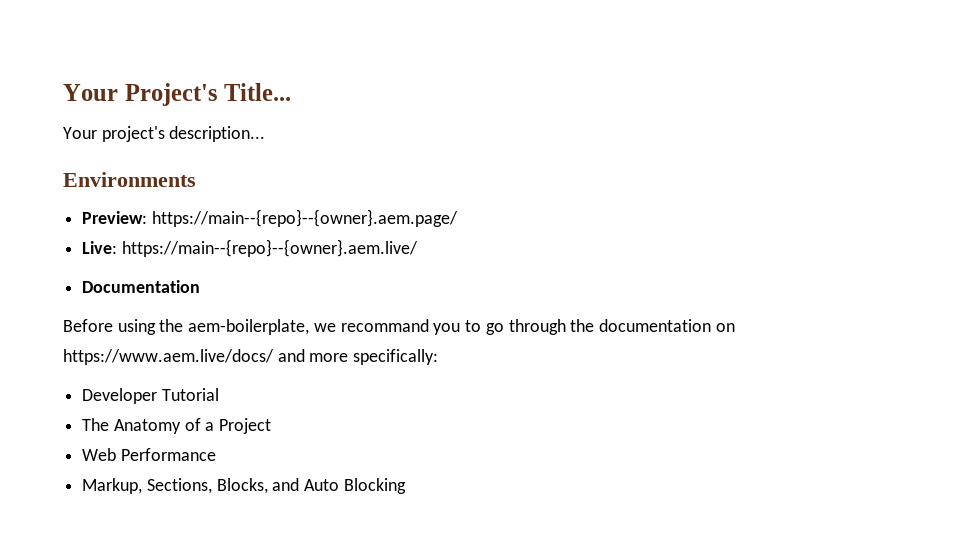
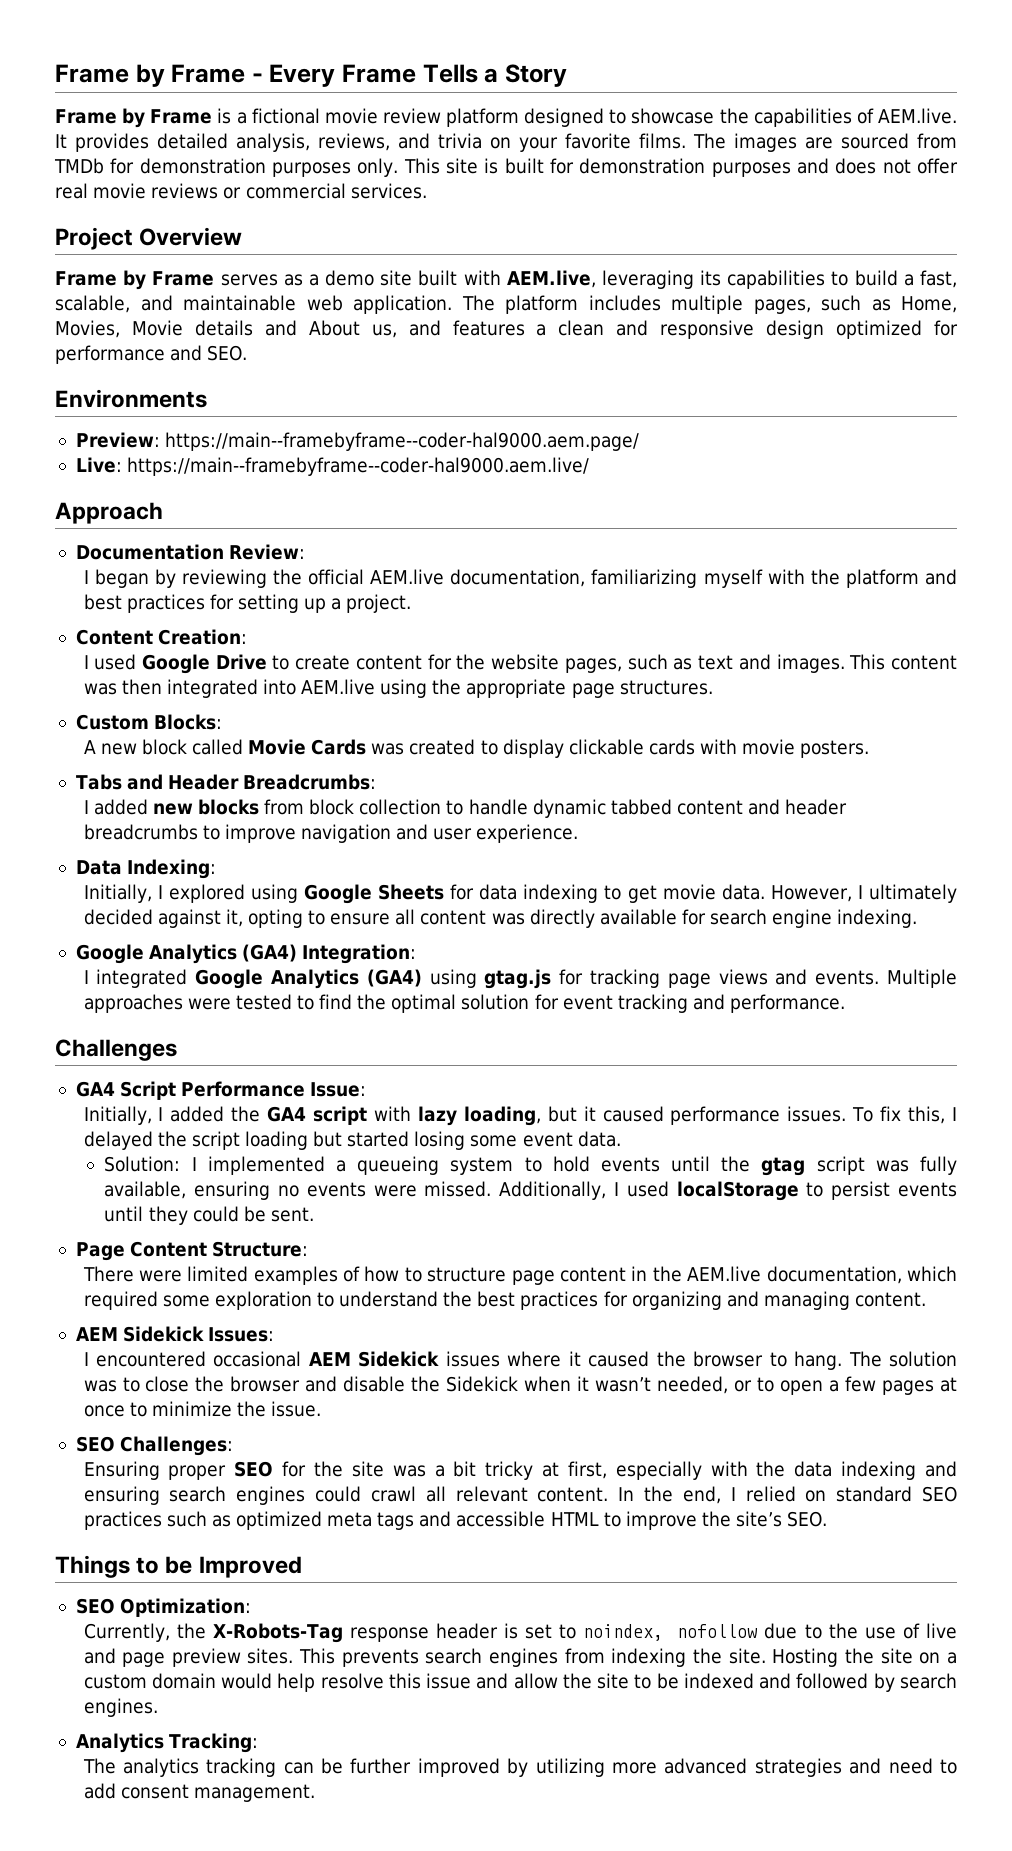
- Your Project's Title...
- Your project's description...
+ Frame by Frame - Every Frame Tells a Story
+ Frame by Frame is a fictional movie review platform designed to showcase the capabilities of AEM.live. It provides detailed analysis, reviews, and trivia on your favorite films. The images are sourced from TMDb for demonstration purposes only. This site is built for demonstration purposes and does not offer real movie reviews or commercial services.
+ Project Overview
+ Frame by Frame serves as a demo site built with AEM.live, leveraging its capabilities to build a fast, scalable, and maintainable web application. The platform includes multiple pages, such as Home, Movies, Movie details and About us, and features a clean and responsive design optimized for performance and SEO.
- Preview: https://main--{repo}--{owner}.aem.page/
+ Preview: https://main--framebyframe--coder-hal9000.aem.page/
- Live: https://main--{repo}--{owner}.aem.live/
+ Live: https://main--framebyframe--coder-hal9000.aem.live/
+ Approach
- Documentation
- Before using the aem-boilerplate, we recommand you to go through the documentation on https://www.aem.live/docs/ and more specifically:
- Developer Tutorial
- The Anatomy of a Project
- Web Performance
- Markup, Sections, Blocks, and Auto Blocking
+ Documentation Review:
+ I began by reviewing the official AEM.live documentation, familiarizing myself with the platform and best practices for setting up a project.
+ Content Creation:
+ I used Google Drive to create content for the website pages, such as text and images. This content was then integrated into AEM.live using the appropriate page structures.
+ Custom Blocks:
+ A new block called Movie Cards was created to display clickable cards with movie posters.
+ Tabs and Header Breadcrumbs:
+ I added new blocks from block collection to handle dynamic tabbed content and header breadcrumbs to improve navigation and user experience.
+ Data Indexing:
+ Initially, I explored using Google Sheets for data indexing to get movie data. However, I ultimately decided against it, opting to ensure all content was directly available for search engine indexing.
+ Google Analytics (GA4) Integration:
+ I integrated Google Analytics (GA4) using gtag.js for tracking page views and events. Multiple approaches were tested to find the optimal solution for event tracking and performance.
+ Challenges
+ GA4 Script Performance Issue:
+ Initially, I added the GA4 script with lazy loading, but it caused performance issues. To fix this, I delayed the script loading but started losing some event data.
+ Solution: I implemented a queueing system to hold events until the gtag script was fully available, ensuring no events were missed. Additionally, I used localStorage to persist events until they could be sent.
+ Page Content Structure:
+ There were limited examples of how to structure page content in the AEM.live documentation, which required some exploration to understand the best practices for organizing and managing content.
+ AEM Sidekick Issues:
+ I encountered occasional AEM Sidekick issues where it caused the browser to hang. The solution was to close the browser and disable the Sidekick when it wasn’t needed, or to open a few pages at once to minimize the issue.
+ SEO Challenges:
+ Ensuring proper SEO for the site was a bit tricky at first, especially with the data indexing and ensuring search engines could crawl all relevant content. In the end, I relied on standard SEO practices such as optimized meta tags and accessible HTML to improve the site’s SEO.
+ Things to be Improved
+ SEO Optimization:
+ Currently, the X-Robots-Tag response header is set to noindex, nofollow due to the use of live and page preview sites. This prevents search engines from indexing the site. Hosting the site on a custom domain would help resolve this issue and allow the site to be indexed and followed by search engines.
+ Analytics Tracking:
+ The analytics tracking can be further improved by utilizing more advanced strategies and need to add consent management.

